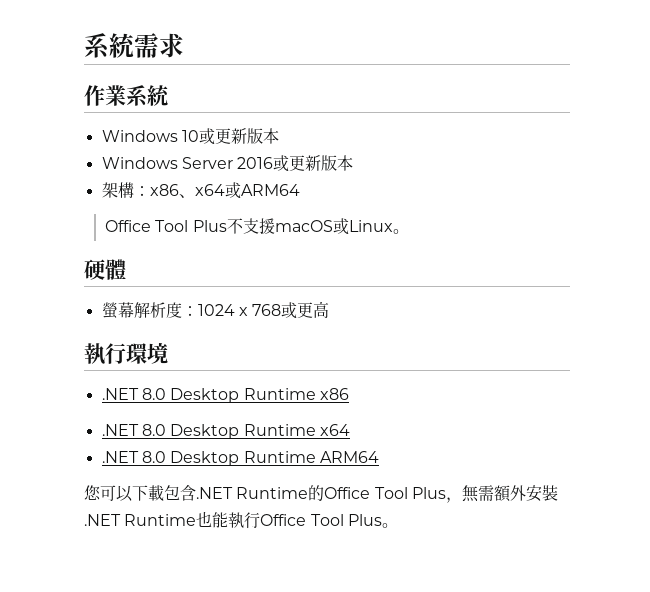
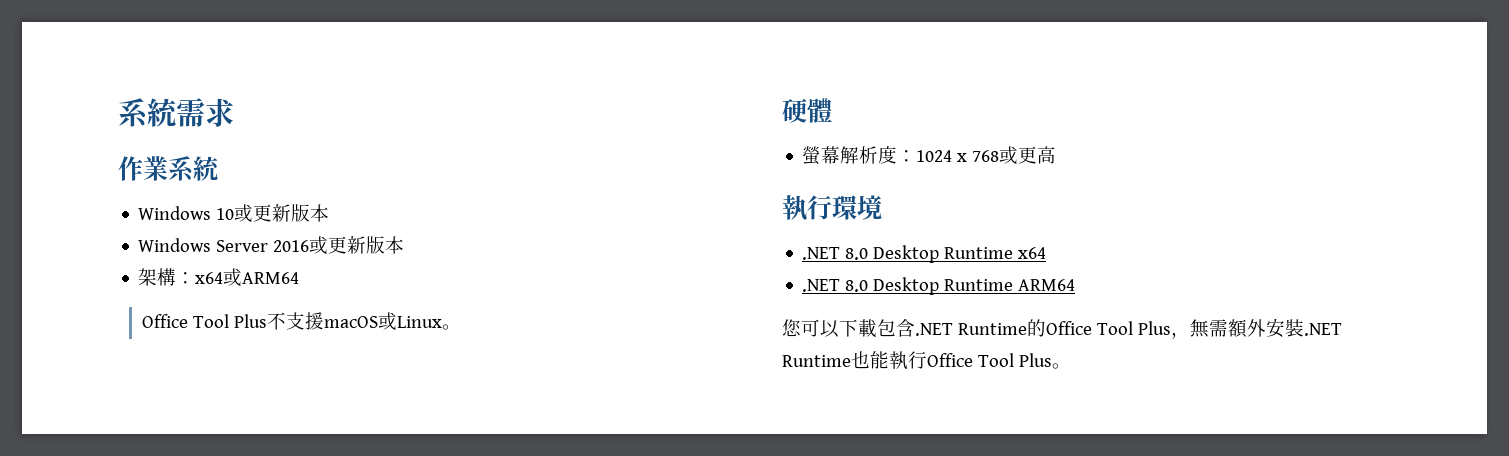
- 架構：x86、x64或ARM64
+ 架構：x64或ARM64
- .NET 8.0 Desktop Runtime x86

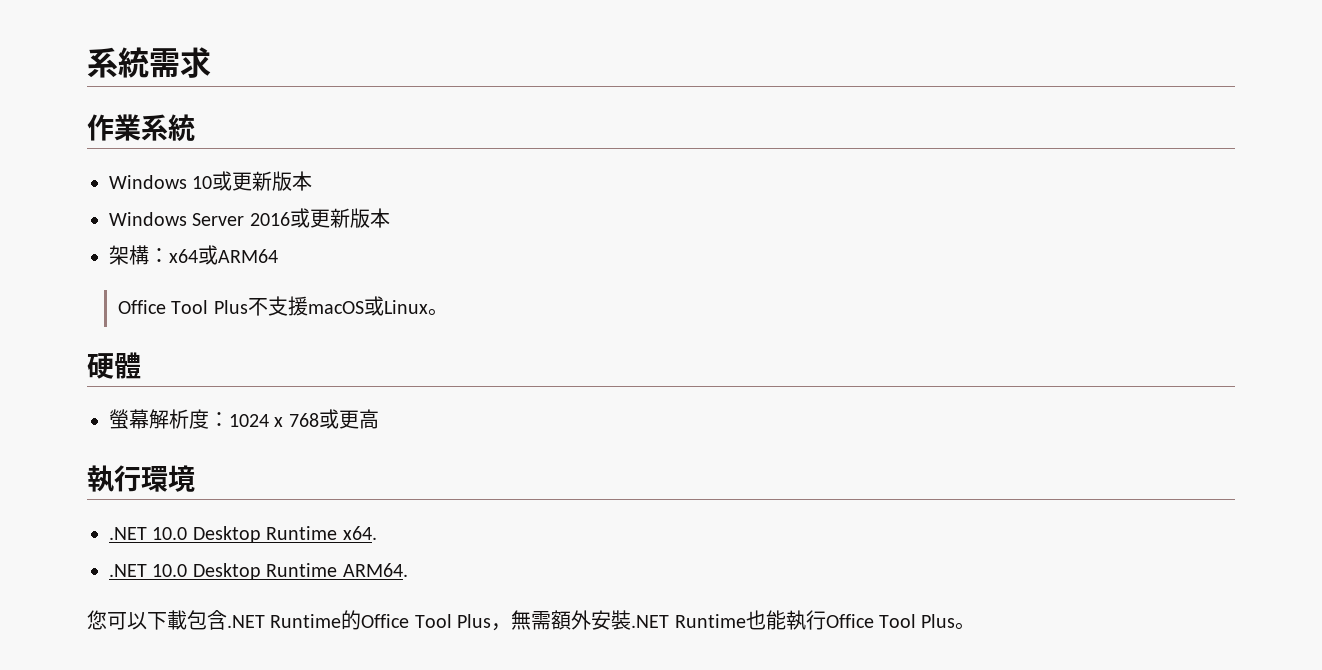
- .NET 8.0 Desktop Runtime x64
- .NET 8.0 Desktop Runtime ARM64
+ .NET 10.0 Desktop Runtime x64.
+ .NET 10.0 Desktop Runtime ARM64.

